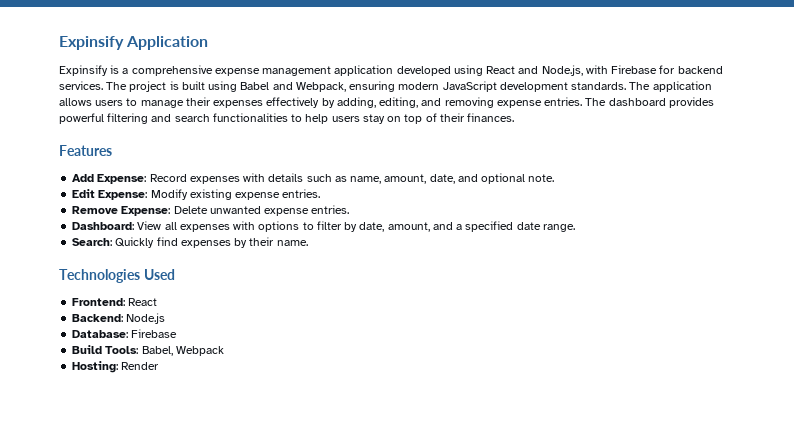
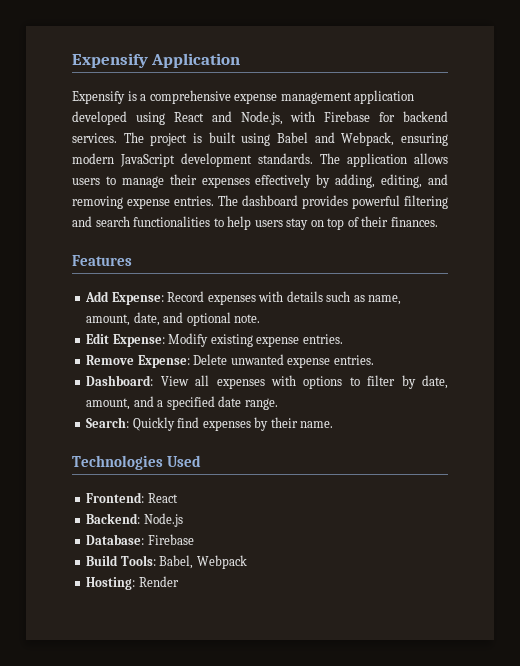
- Expinsify Application
+ Expensify Application
- Expinsify is a comprehensive expense management application developed using React and Node.js, with Firebase for backend services.
+ Expensify is a comprehensive expense management application developed using React and Node.js, with Firebase for backend services.

